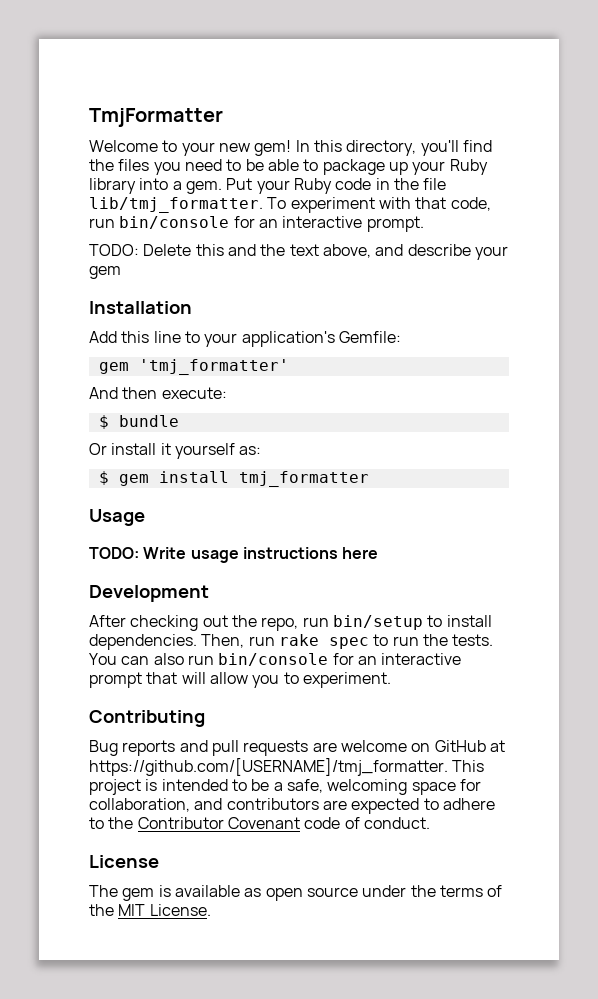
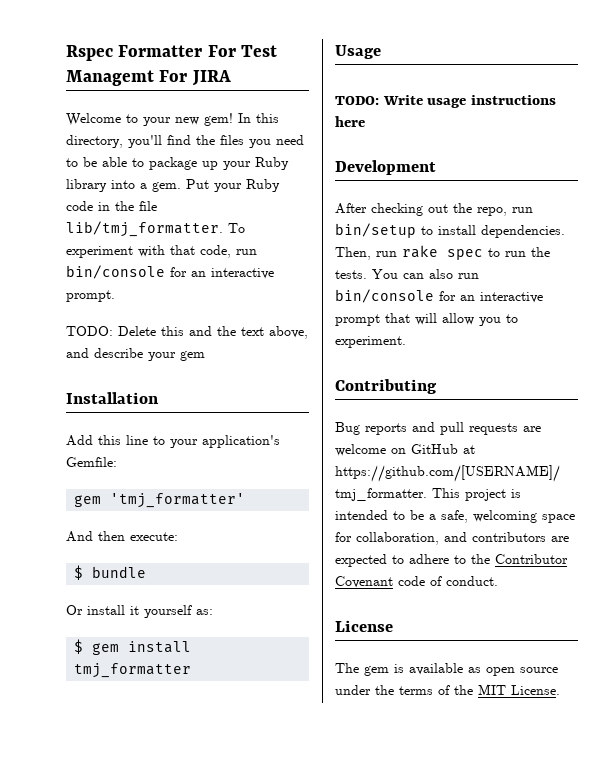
- TmjFormatter
+ Rspec Formatter For Test Managemt For JIRA

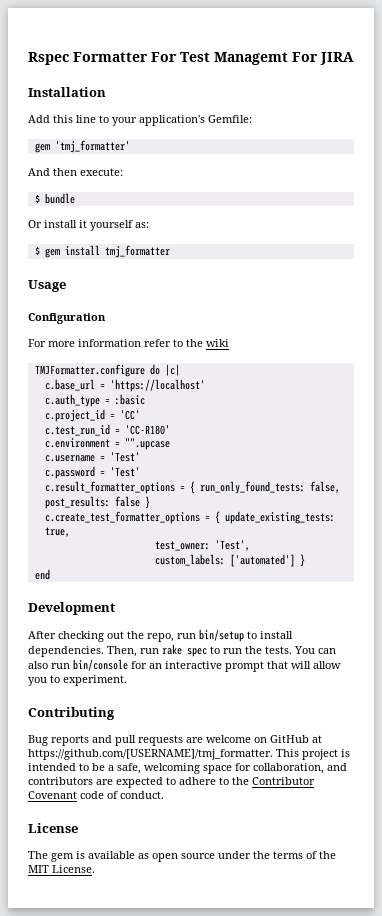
- Welcome to your new gem! In this directory, you'll find the files you need to be able to package up your Ruby library into a gem. Put your Ruby code in the file lib/tmj_formatter. To experiment with that code, run bin/console for an interactive prompt.
- TODO: Delete this and the text above, and describe your gem
- TODO: Write usage instructions here
+ Configuration
+ For more information refer to the wiki
+ TMJFormatter.configure do |c|
+ c.base_url = 'https://localhost'
+ c.auth_type = :basic
+ c.project_id = 'CC'
+ c.test_run_id = 'CC-R180'
+ c.environment = "".upcase
+ c.username = 'Test'
+ c.password = 'Test'
+ c.result_formatter_options = { run_only_found_tests: false, post_results: false }
+ c.create_test_formatter_options = { update_existing_tests: true,
+ test_owner: 'Test',
+ custom_labels: ['automated'] }
+ end

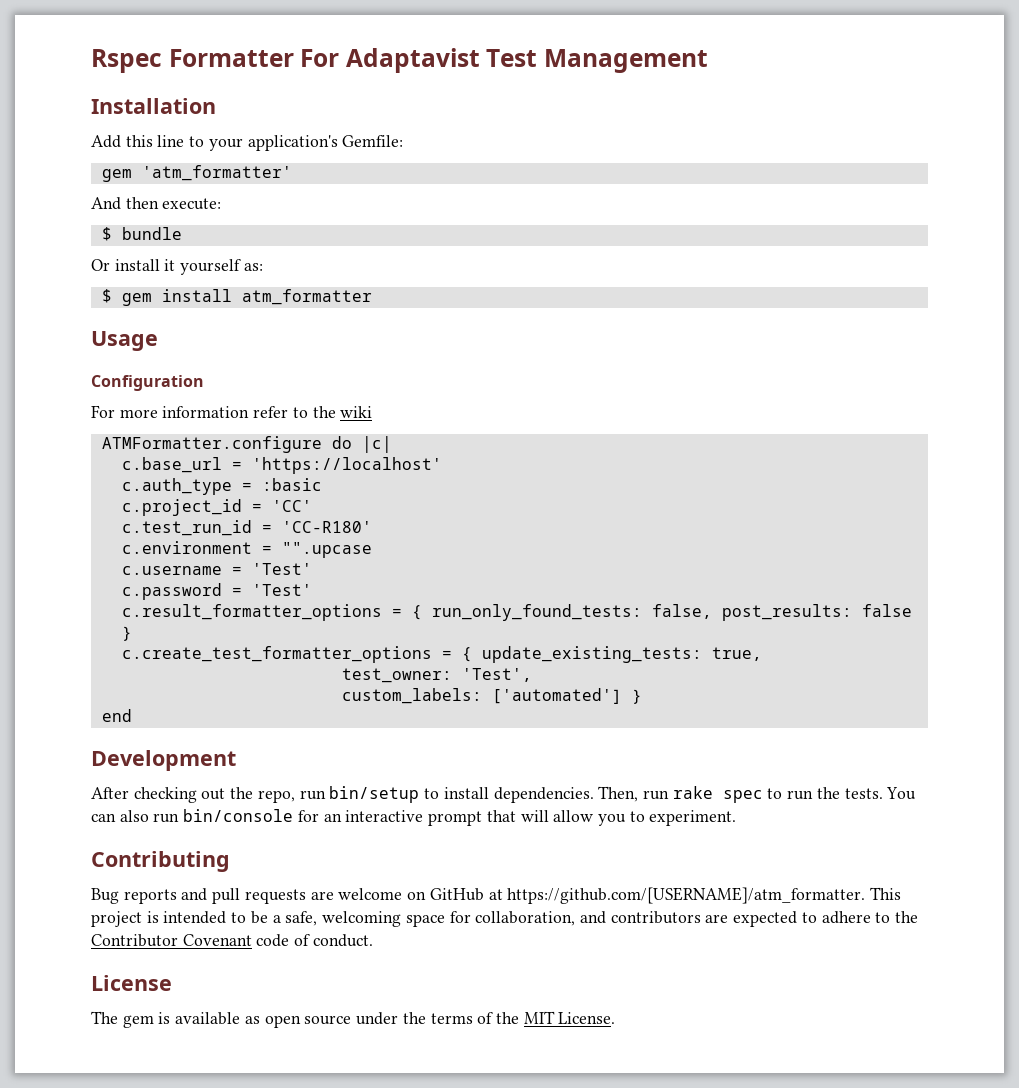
- Rspec Formatter For Test Managemt For JIRA
+ Rspec Formatter For Adaptavist Test Management
- gem 'tmj_formatter'
+ gem 'atm_formatter'
- $ gem install tmj_formatter
+ $ gem install atm_formatter
- TMJFormatter.configure do |c|
+ ATMFormatter.configure do |c|
- Bug reports and pull requests are welcome on GitHub at https://github.com/[USERNAME]/tmj_formatter. This project is intended to be a safe, welcoming space for collaboration, and contributors are expected to adhere to the Contributor Covenant code of conduct.
+ Bug reports and pull requests are welcome on GitHub at https://github.com/[USERNAME]/atm_formatter. This project is intended to be a safe, welcoming space for collaboration, and contributors are expected to adhere to the Contributor Covenant code of conduct.

